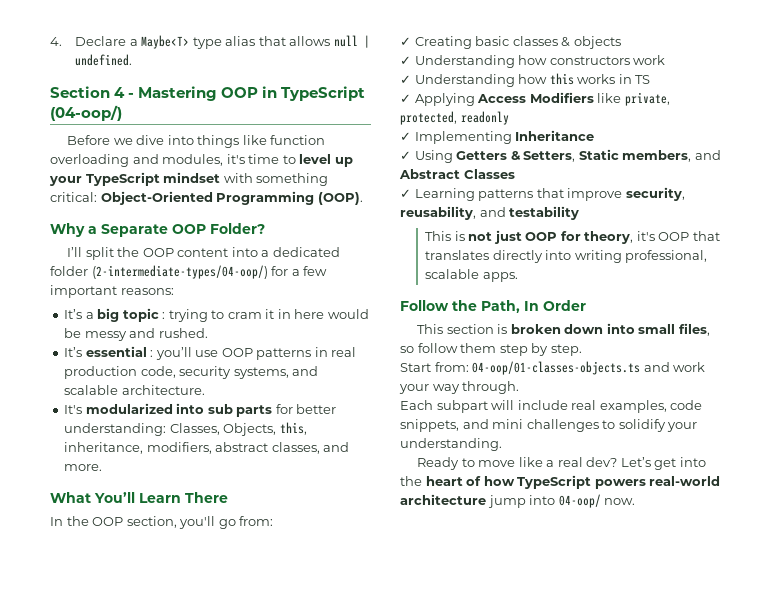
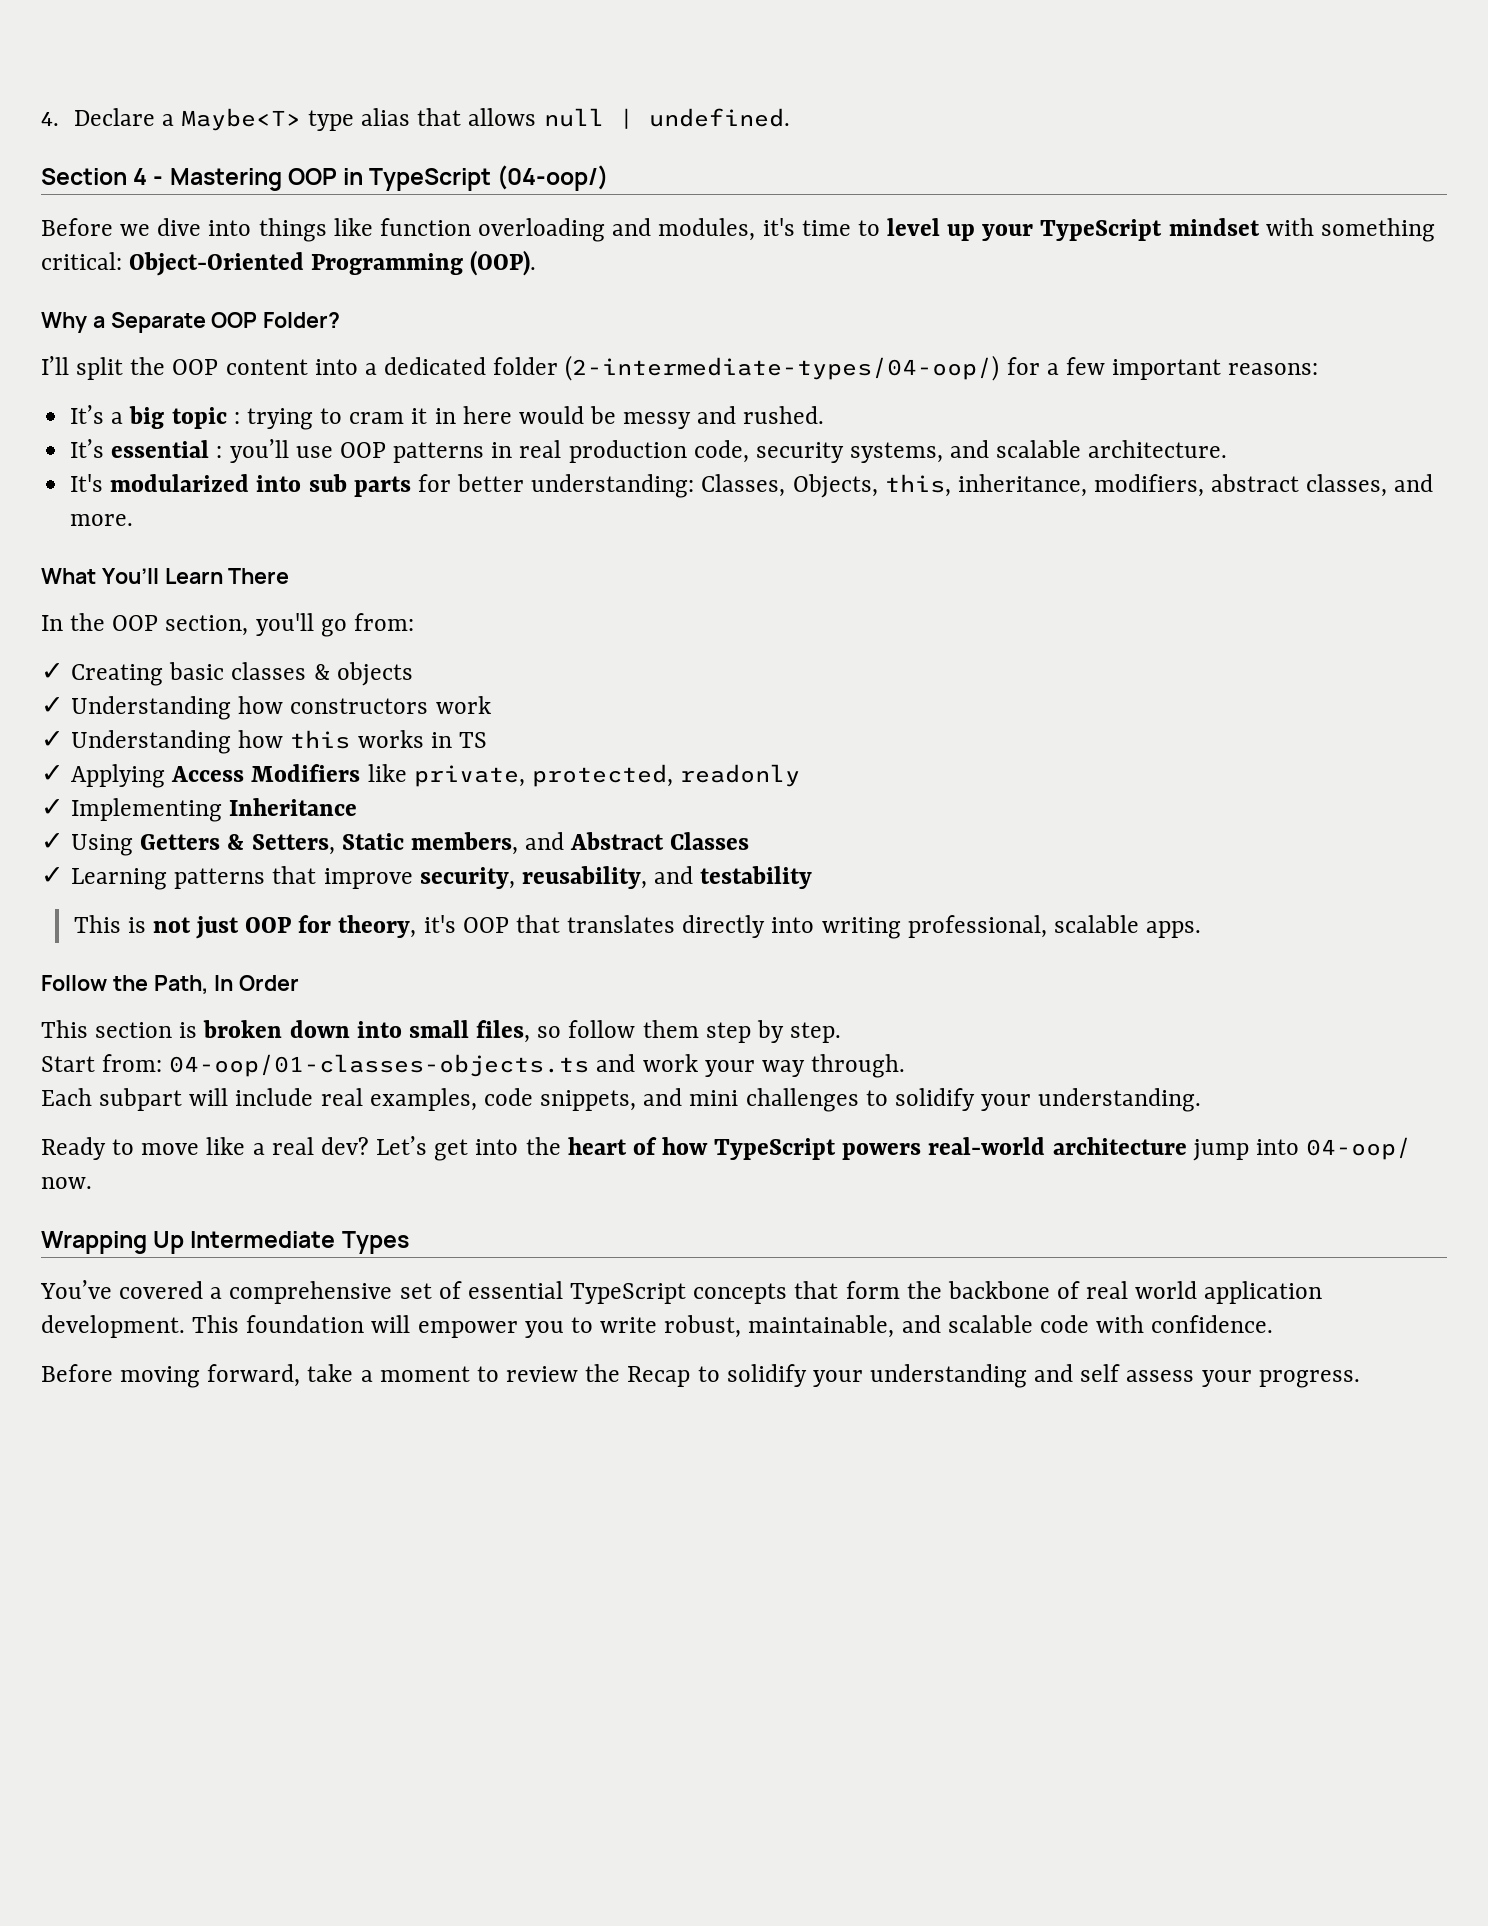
+ Wrapping Up Intermediate Types
+ You’ve covered a comprehensive set of essential TypeScript concepts that form the backbone of real world application development. This foundation will empower you to write robust, maintainable, and scalable code with confidence.
+ Before moving forward, take a moment to review the Recap to solidify your understanding and self assess your progress.

